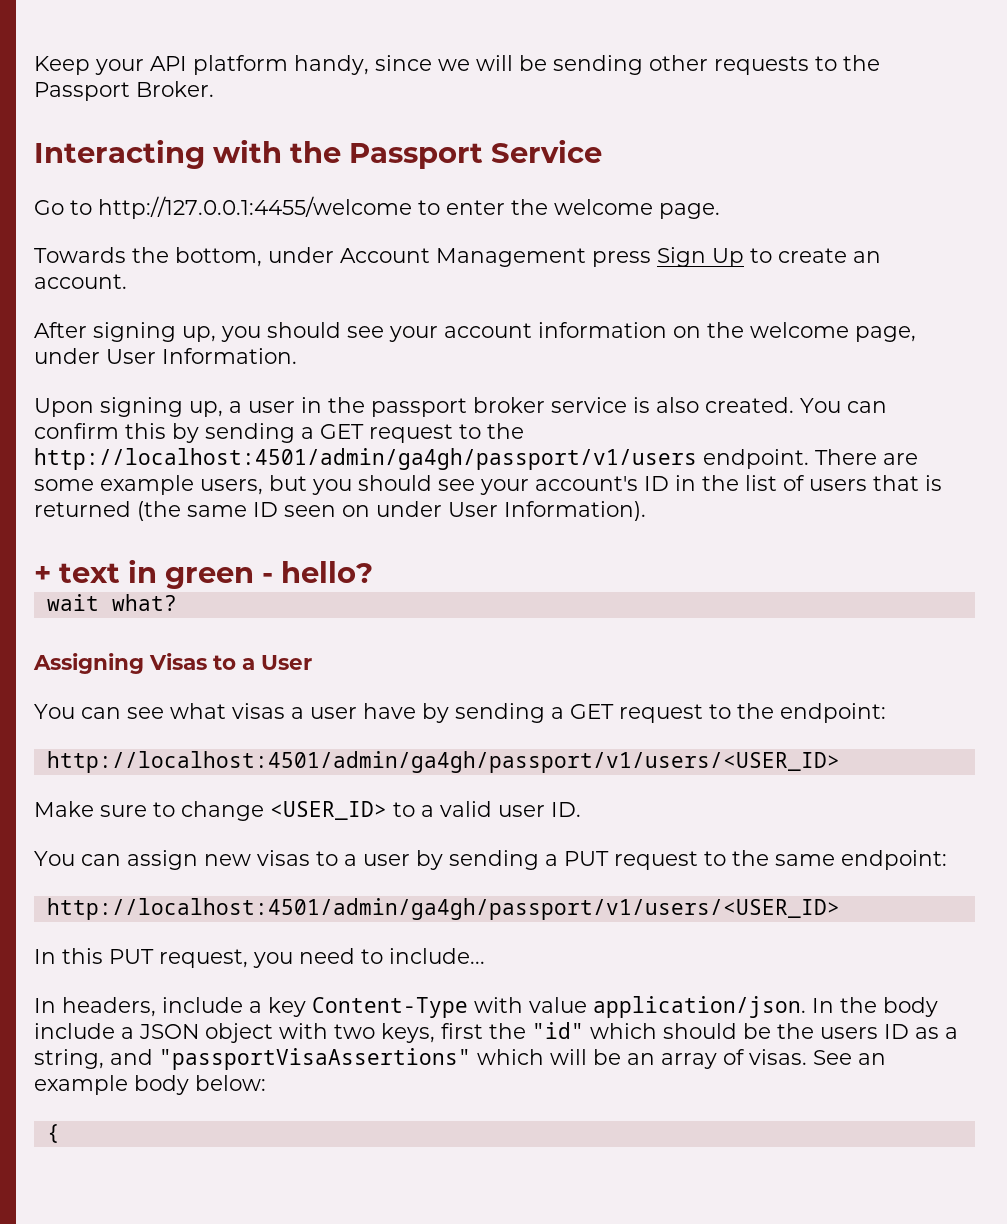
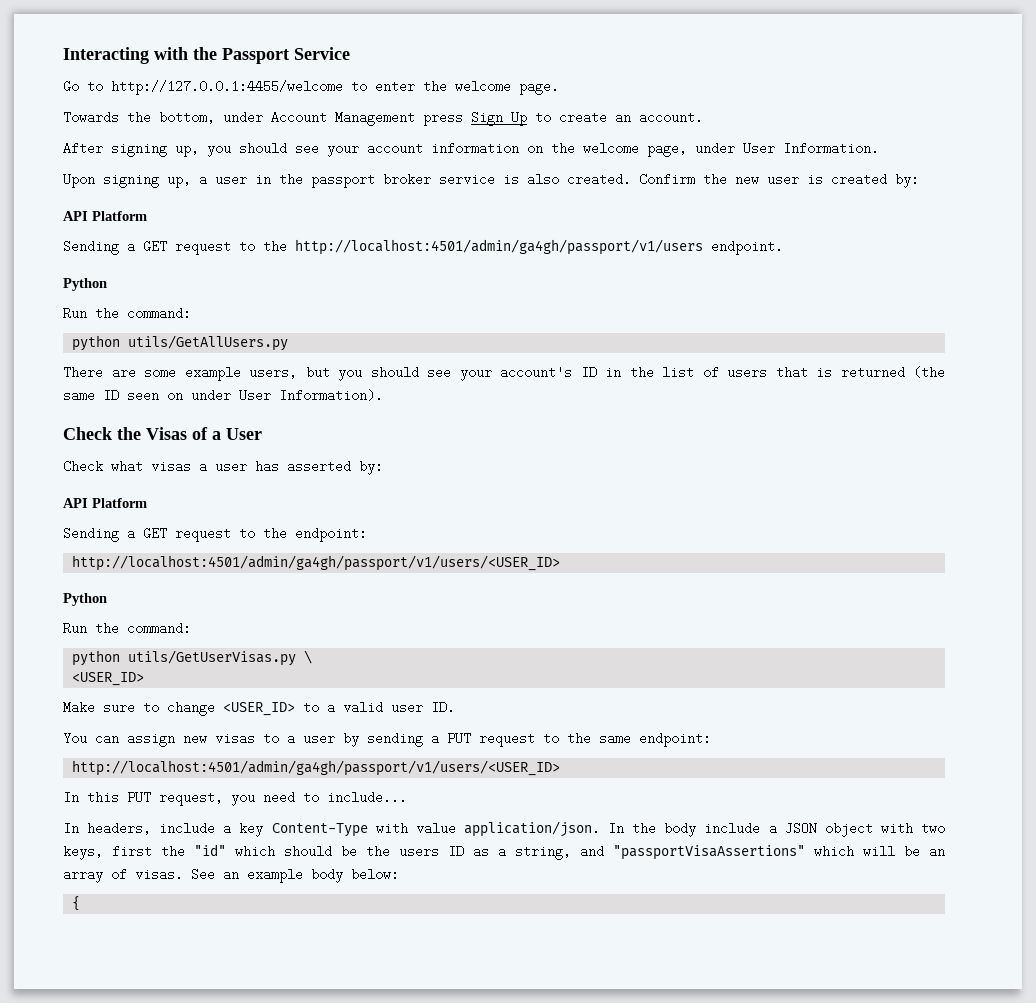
- Keep your API platform handy, since we will be sending other requests to the Passport Broker.
- You can confirm this by sending a GET request to the http://localhost:4501/admin/ga4gh/passport/v1/users endpoint. There are some example users, but you should see your account's ID in the list of users that is returned (the same ID seen on under User Information).
+ Confirm the new user is created by:
+ API Platform
+ Sending a GET request to the http://localhost:4501/admin/ga4gh/passport/v1/users endpoint.
+ Python
+ Run the command:
+ python utils/GetAllUsers.py
+ There are some example users, but you should see your account's ID in the list of users that is returned (the same ID seen on under User Information).
- + text in green - hello?
- wait what?
- Assigning Visas to a User
+ Check the Visas of a User
- You can see what visas a user have by sending a GET request to the endpoint:
+ Check what visas a user has asserted by:
+ API Platform
+ Sending a GET request to the endpoint:
  http://localhost:4501/admin/ga4gh/passport/v1/users/<USER_ID>
+ Python
+ Run the command:
+ python utils/GetUserVisas.py \
+ <USER_ID>

